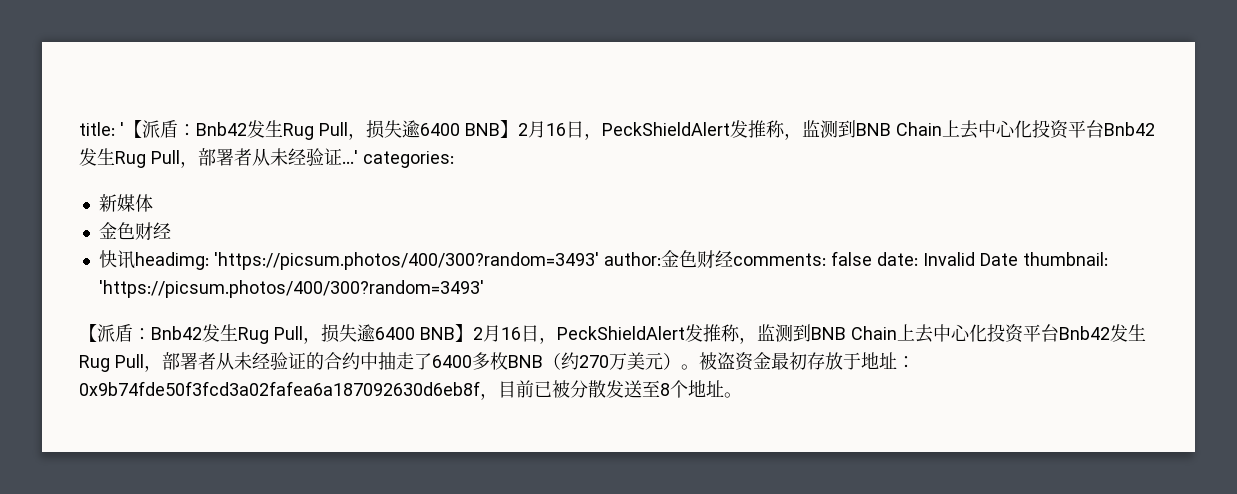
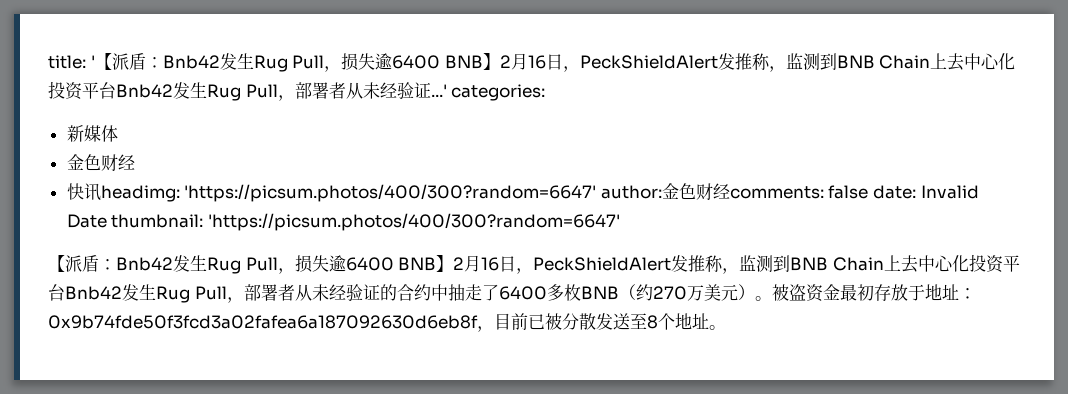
- 快讯headimg: 'https://picsum.photos/400/300?random=3493' author:金色财经comments: false date: Invalid Date thumbnail: 'https://picsum.photos/400/300?random=3493'
+ 快讯headimg: 'https://picsum.photos/400/300?random=6647' author:金色财经comments: false date: Invalid Date thumbnail: 'https://picsum.photos/400/300?random=6647'

